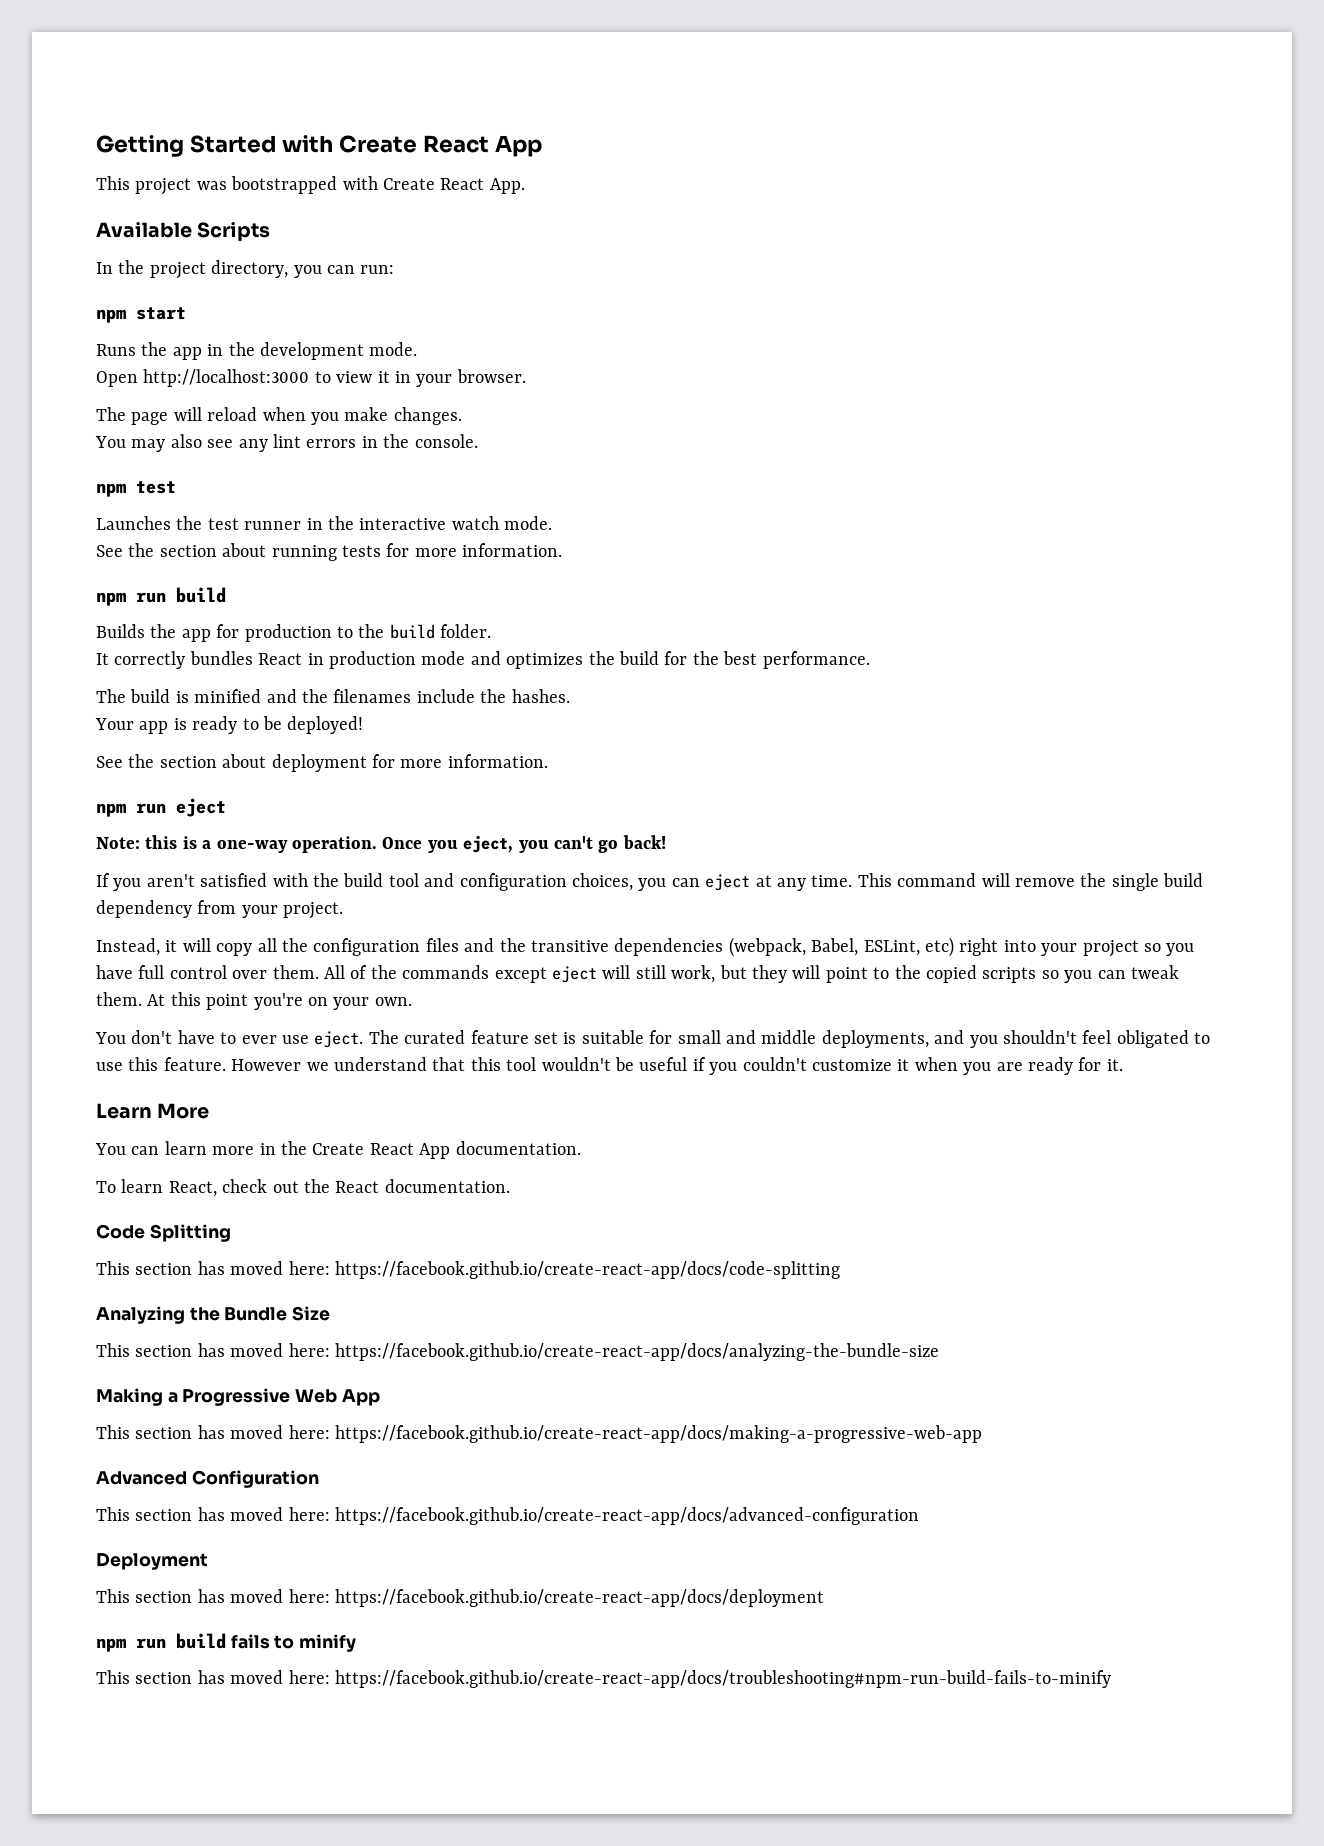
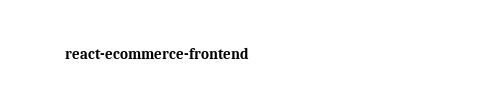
- Getting Started with Create React App
- This project was bootstrapped with Create React App.
- Available Scripts
- In the project directory, you can run:
- npm start
- Runs the app in the development mode.
- Open http://localhost:3000 to view it in your browser.
- The page will reload when you make changes.
- You may also see any lint errors in the console.
- npm test
- Launches the test runner in the interactive watch mode.
- See the section about running tests for more information.
- npm run build
- Builds the app for production to the build folder.
- It correctly bundles React in production mode and optimizes the build for the best performance.
- The build is minified and the filenames include the hashes.
- Your app is ready to be deployed!
- See the section about deployment for more information.
- npm run eject
- Note: this is a one-way operation. Once you eject, you can't go back!
- If you aren't satisfied with the build tool and configuration choices, you can eject at any time. This command will remove the single build dependency from your project.
- Instead, it will copy all the configuration files and the transitive dependencies (webpack, Babel, ESLint, etc) right into your project so you have full control over them. All of the commands except eject will still work, but they will point to the copied scripts so you can tweak them. At this point you're on your own.
- You don't have to ever use eject. The curated feature set is suitable for small and middle deployments, and you shouldn't feel obligated to use this feature. However we understand that this tool wouldn't be useful if you couldn't customize it when you are ready for it.
- Learn More
- You can learn more in the Create React App documentation.
- To learn React, check out the React documentation.
- Code Splitting
- This section has moved here: https://facebook.github.io/create-react-app/docs/code-splitting
- Analyzing the Bundle Size
- This section has moved here: https://facebook.github.io/create-react-app/docs/analyzing-the-bundle-size
- Making a Progressive Web App
- This section has moved here: https://facebook.github.io/create-react-app/docs/making-a-progressive-web-app
- Advanced Configuration
- This section has moved here: https://facebook.github.io/create-react-app/docs/advanced-configuration
- Deployment
- This section has moved here: https://facebook.github.io/create-react-app/docs/deployment
- npm run build fails to minify
- This section has moved here: https://facebook.github.io/create-react-app/docs/troubleshooting#npm-run-build-fails-to-minify
+ react-ecommerce-frontend

